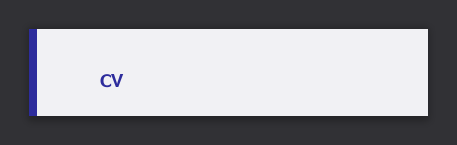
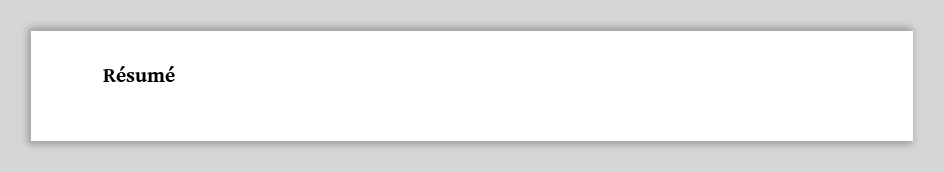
- cv
+ Résumé

